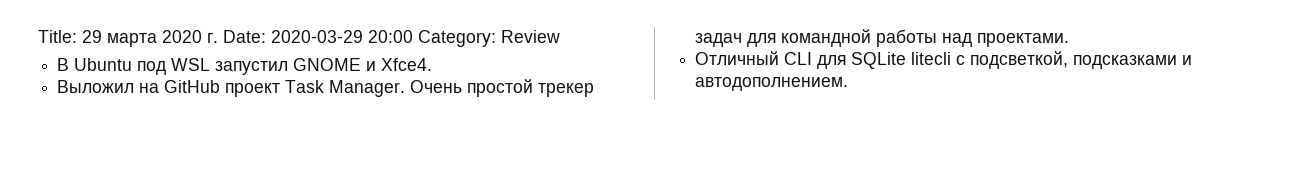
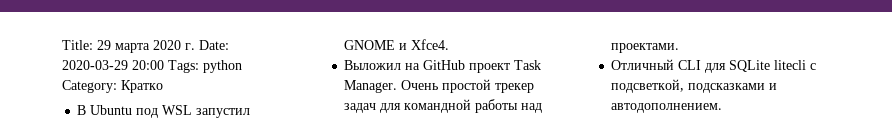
- Title: 29 марта 2020 г. Date: 2020-03-29 20:00 Category: Review
+ Title: 29 марта 2020 г. Date: 2020-03-29 20:00 Tags: python Category: Кратко

